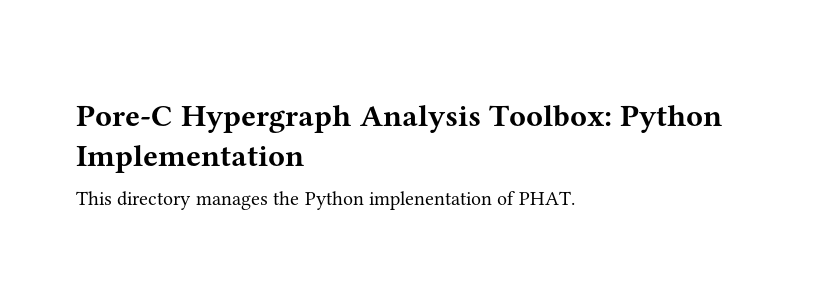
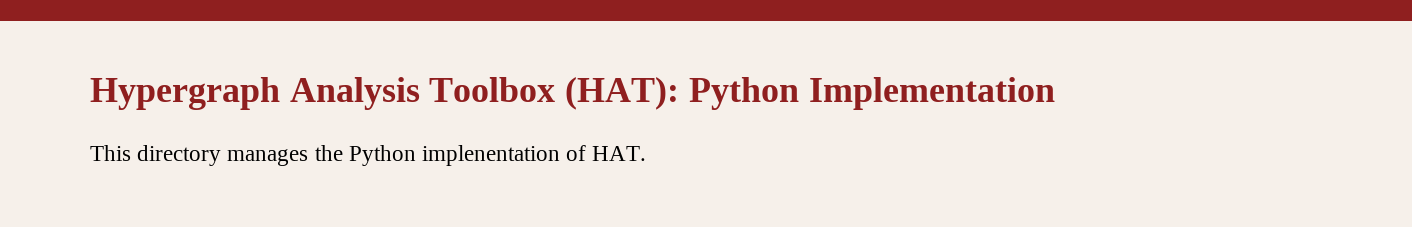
- Pore-C Hypergraph Analysis Toolbox: Python Implementation
+ Hypergraph Analysis Toolbox (HAT): Python Implementation
- This directory manages the Python implenentation of PHAT.
+ This directory manages the Python implenentation of HAT.

